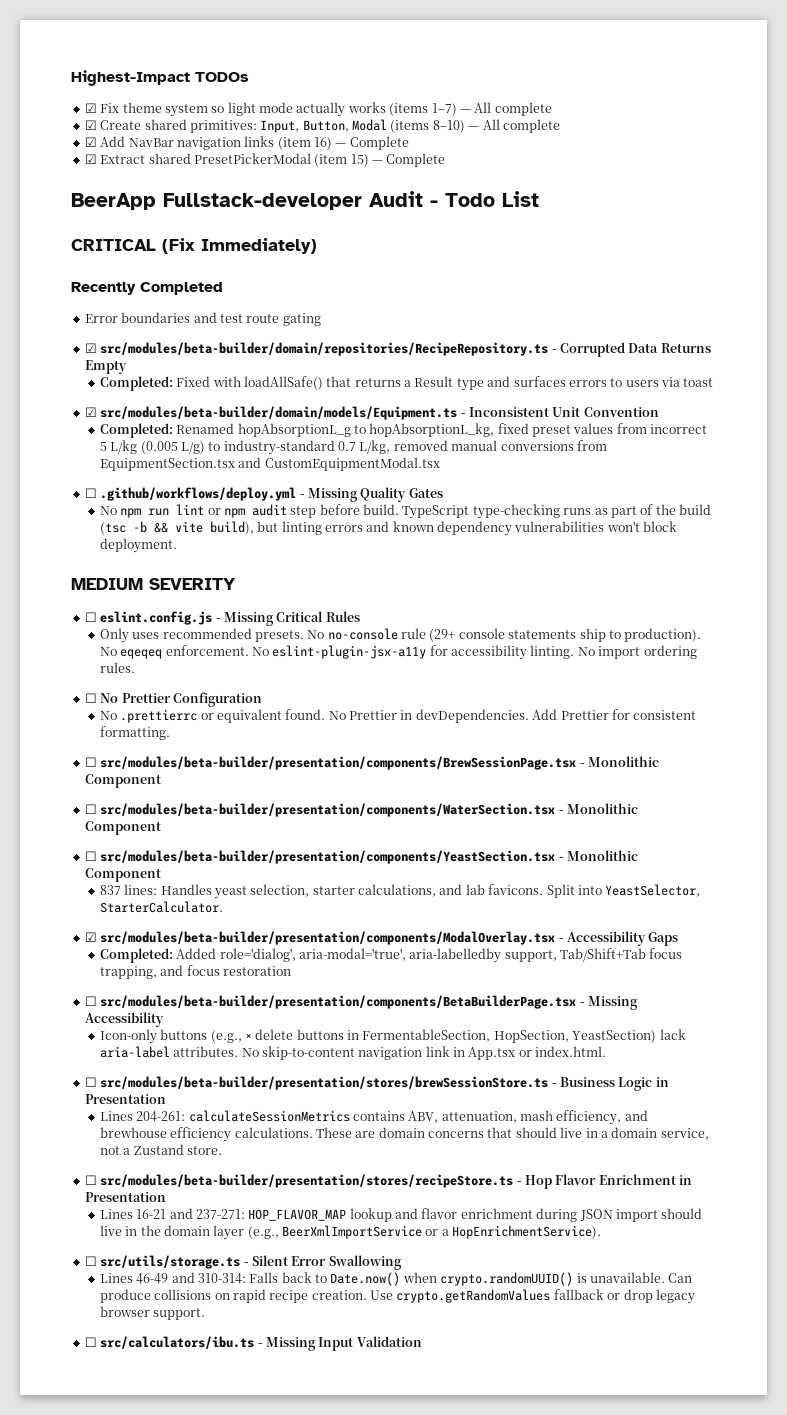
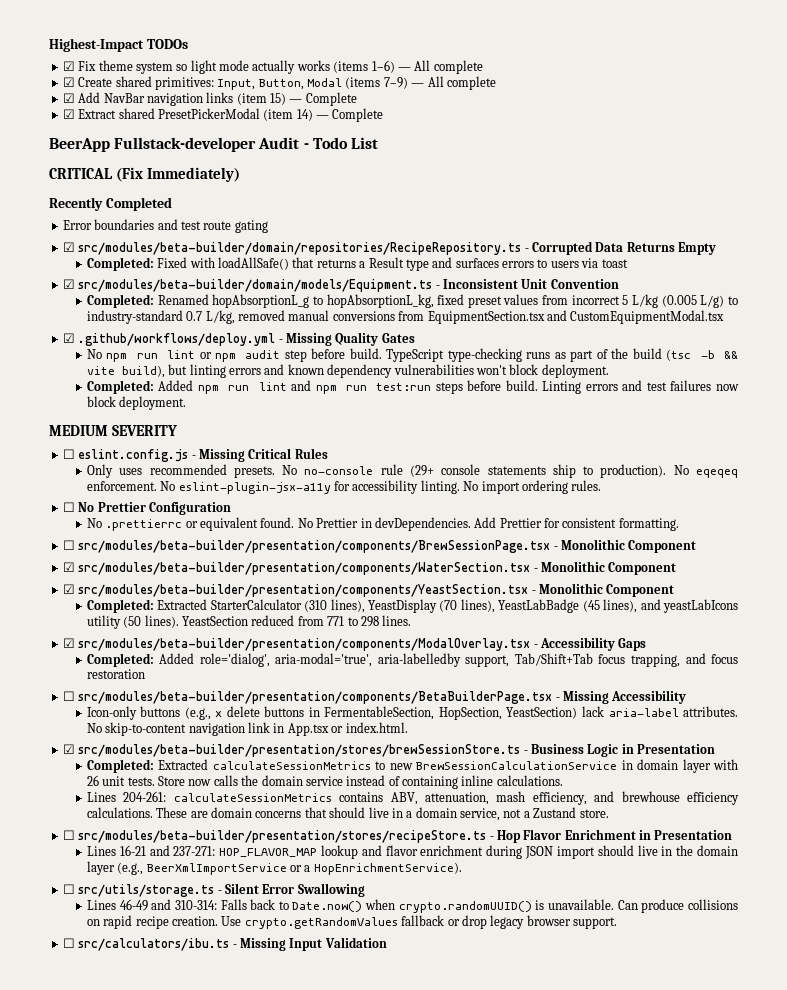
- ☑ Fix theme system so light mode actually works (items 1–7) — All complete
+ ☑ Fix theme system so light mode actually works (items 1–6) — All complete
- ☑ Create shared primitives: Input, Button, Modal (items 8–10) — All complete
+ ☑ Create shared primitives: Input, Button, Modal (items 7–9) — All complete
- ☑ Add NavBar navigation links (item 16) — Complete
+ ☑ Add NavBar navigation links (item 15) — Complete
- ☑ Extract shared PresetPickerModal (item 15) — Complete
+ ☑ Extract shared PresetPickerModal (item 14) — Complete
- ☐ .github/workflows/deploy.yml - Missing Quality Gates
+ ☑ .github/workflows/deploy.yml - Missing Quality Gates
+ Completed: Added npm run lint and npm run test:run steps before build. Linting errors and test failures now block deployment.
- ☐ src/modules/beta-builder/presentation/components/WaterSection.tsx - Monolithic Component
+ ☑ src/modules/beta-builder/presentation/components/WaterSection.tsx - Monolithic Component
- ☐ src/modules/beta-builder/presentation/components/YeastSection.tsx - Monolithic Component
+ ☑ src/modules/beta-builder/presentation/components/YeastSection.tsx - Monolithic Component
- 837 lines: Handles yeast selection, starter calculations, and lab favicons. Split into YeastSelector, StarterCalculator.
+ Completed: Extracted StarterCalculator (310 lines), YeastDisplay (70 lines), YeastLabBadge (45 lines), and yeastLabIcons utility (50 lines). YeastSection reduced from 771 to 298 lines.
- ☐ src/modules/beta-builder/presentation/stores/brewSessionStore.ts - Business Logic in Presentation
+ ☑ src/modules/beta-builder/presentation/stores/brewSessionStore.ts - Business Logic in Presentation
+ Completed: Extracted calculateSessionMetrics to new BrewSessionCalculationService in domain layer with 26 unit tests. Store now calls the domain service instead of containing inline calculations.

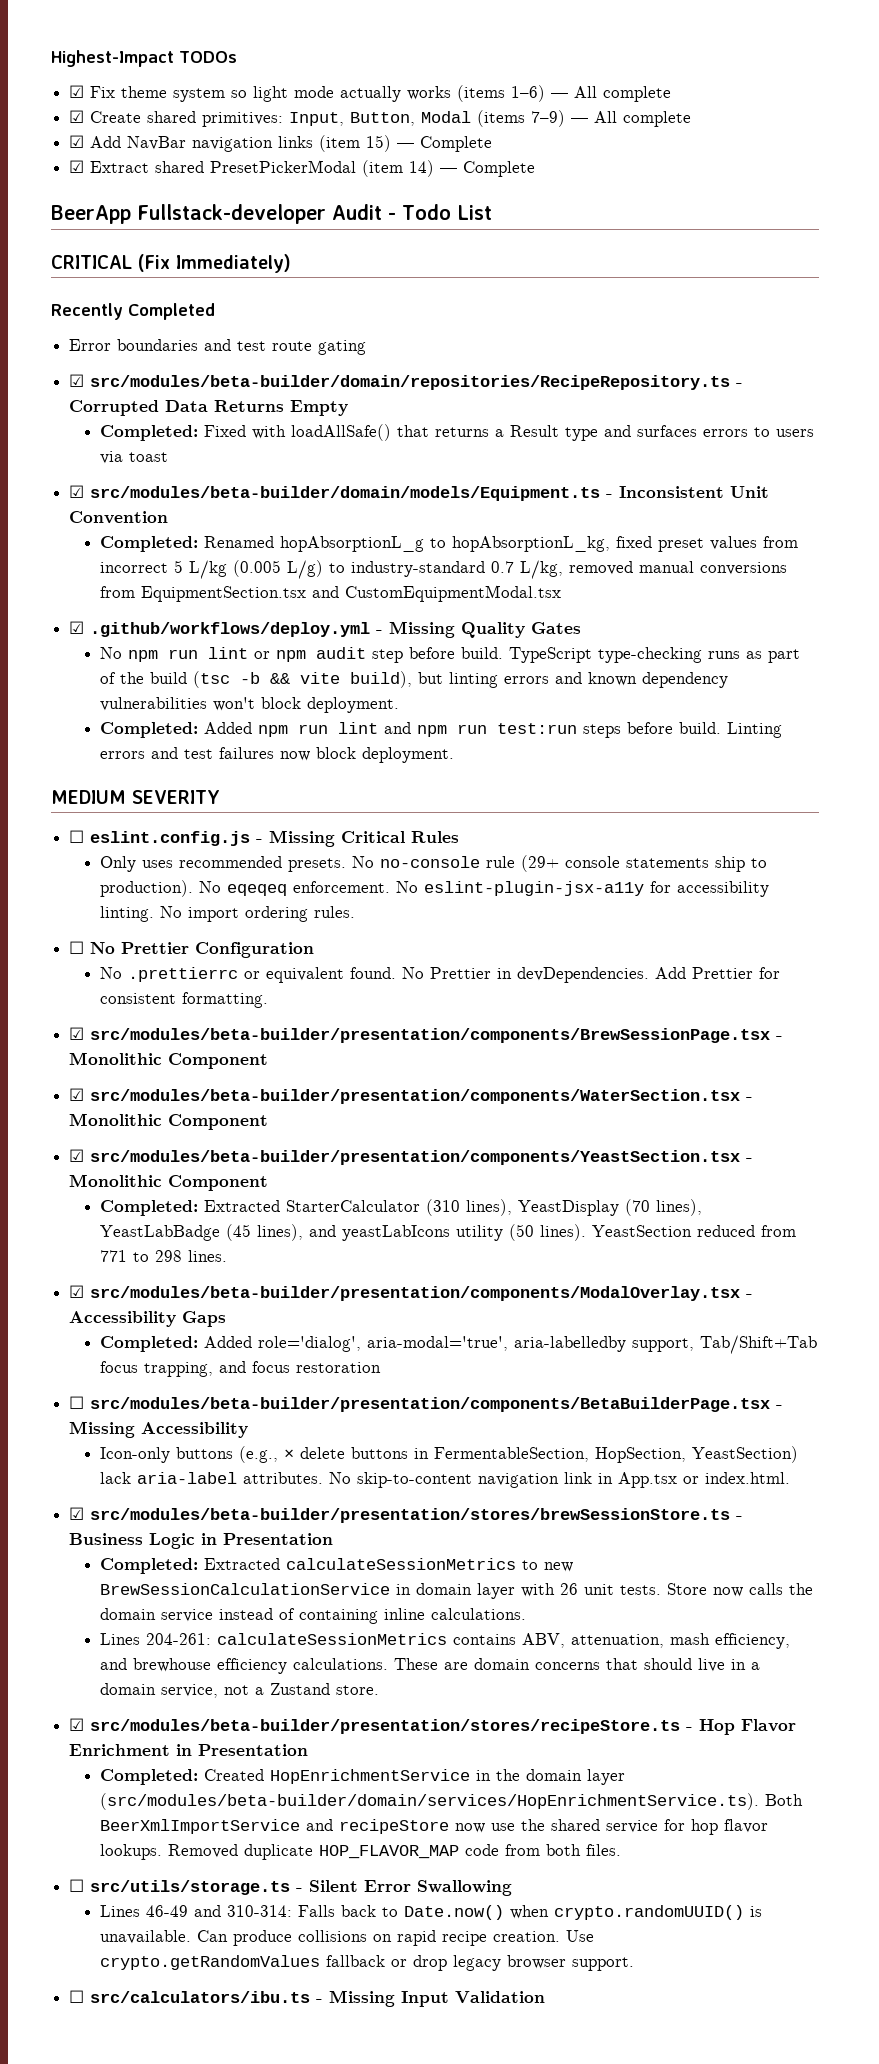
- ☐ src/modules/beta-builder/presentation/components/BrewSessionPage.tsx - Monolithic Component
+ ☑ src/modules/beta-builder/presentation/components/BrewSessionPage.tsx - Monolithic Component
- ☐ src/modules/beta-builder/presentation/stores/recipeStore.ts - Hop Flavor Enrichment in Presentation
+ ☑ src/modules/beta-builder/presentation/stores/recipeStore.ts - Hop Flavor Enrichment in Presentation
- Lines 16-21 and 237-271: HOP_FLAVOR_MAP lookup and flavor enrichment during JSON import should live in the domain layer (e.g., BeerXmlImportService or a HopEnrichmentService).
+ Completed: Created HopEnrichmentService in the domain layer (src/modules/beta-builder/domain/services/HopEnrichmentService.ts). Both BeerXmlImportService and recipeStore now use the shared service for hop flavor lookups. Removed duplicate HOP_FLAVOR_MAP code from both files.

